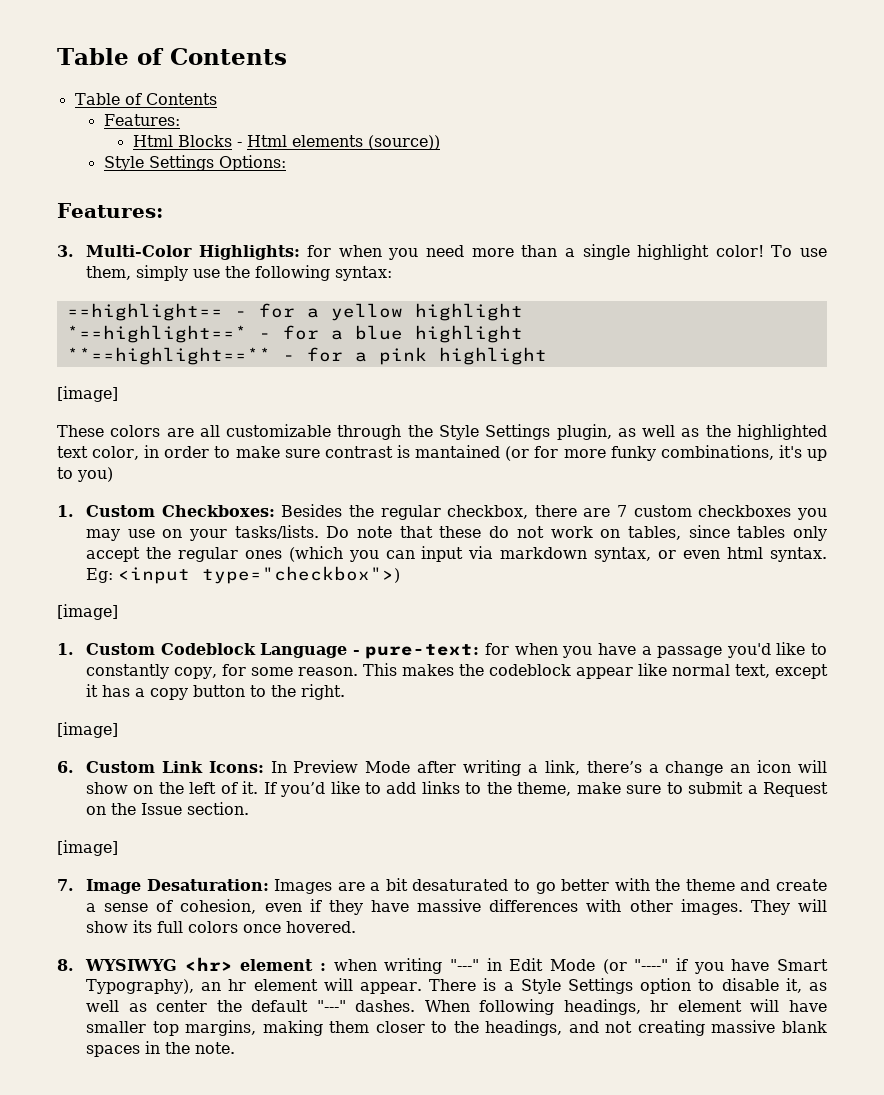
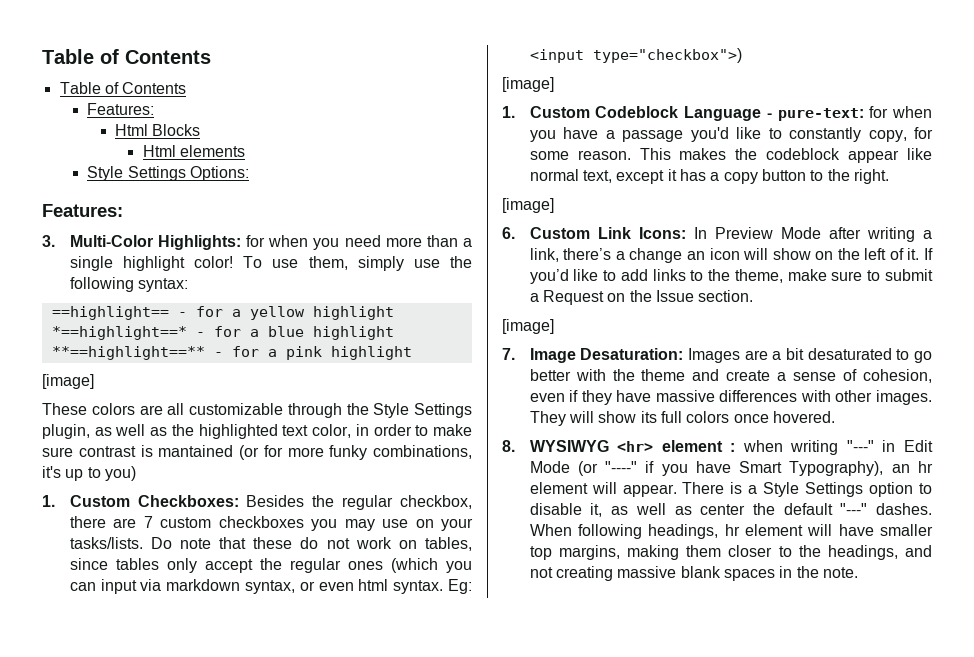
- Html Blocks - Html elements (source))
+ Html Blocks
+ Html elements

